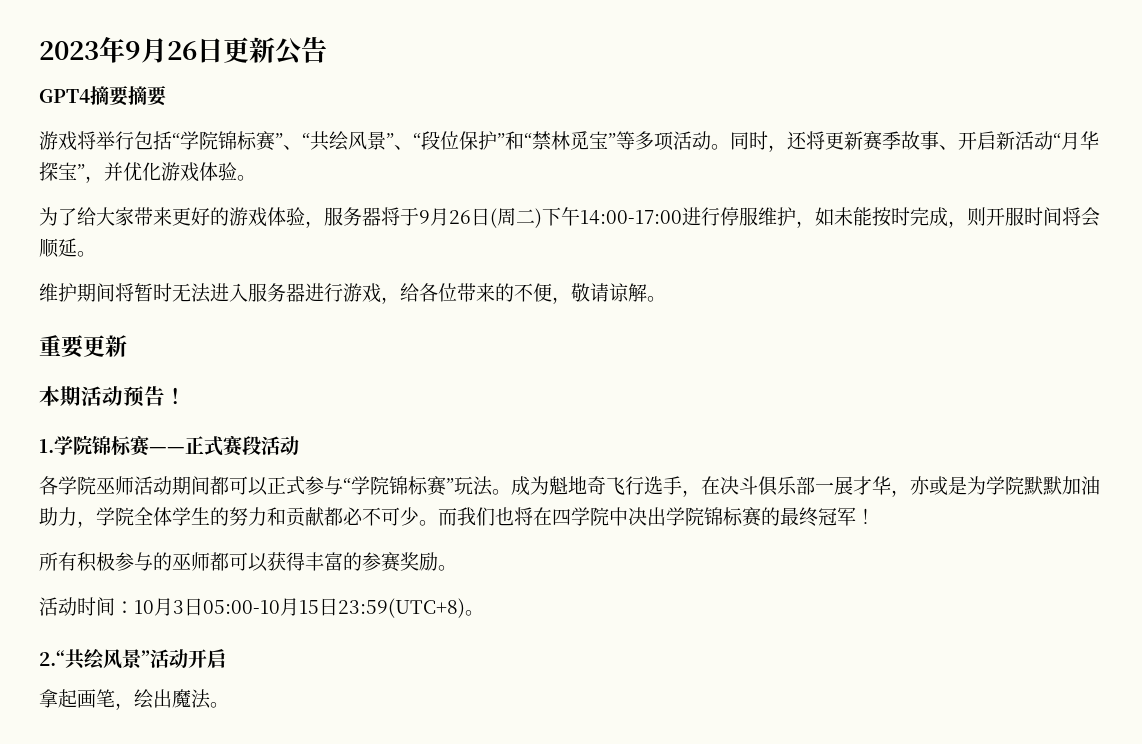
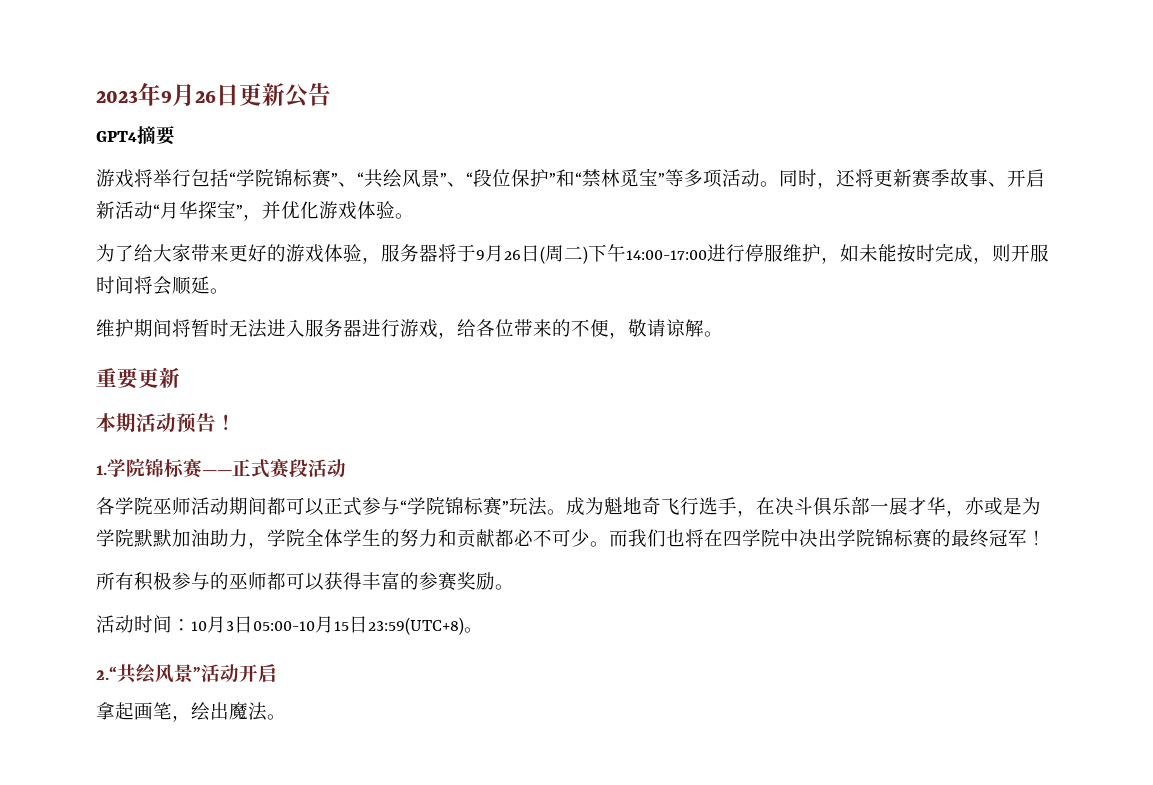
- GPT4摘要摘要
+ GPT4摘要

